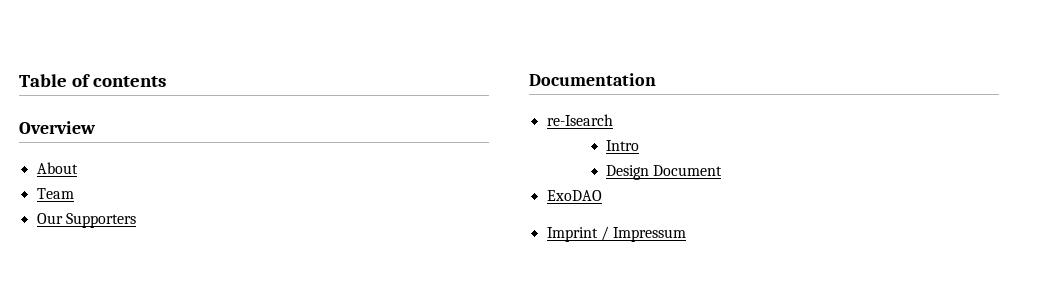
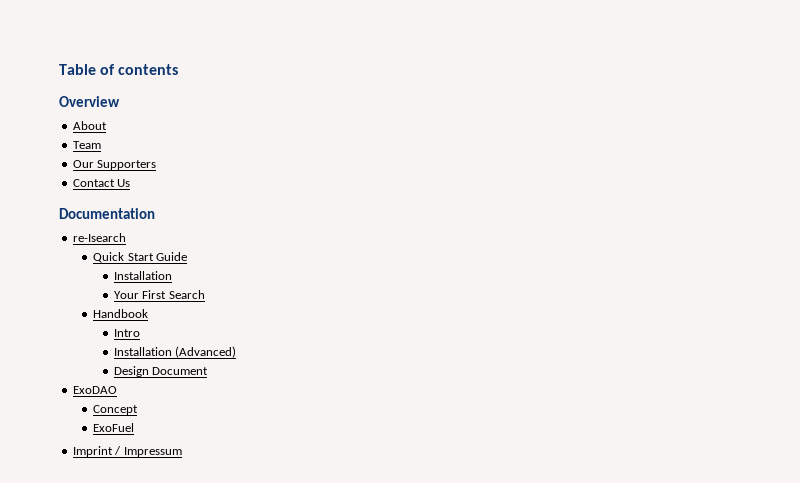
+ Contact Us
+ Quick Start Guide
+ Installation
+ Your First Search
+ Handbook
+ Installation (Advanced)
+ Concept
+ ExoFuel

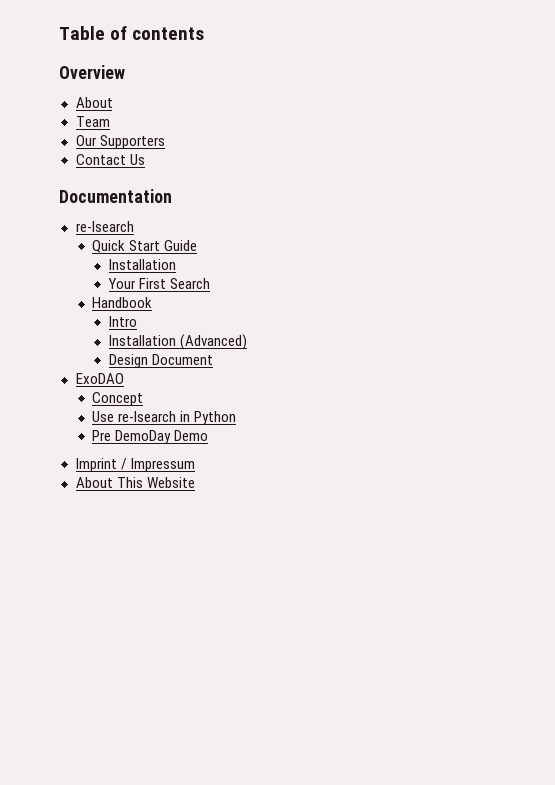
- ExoFuel
+ Use re-Isearch in Python
+ Pre DemoDay Demo
+ About This Website

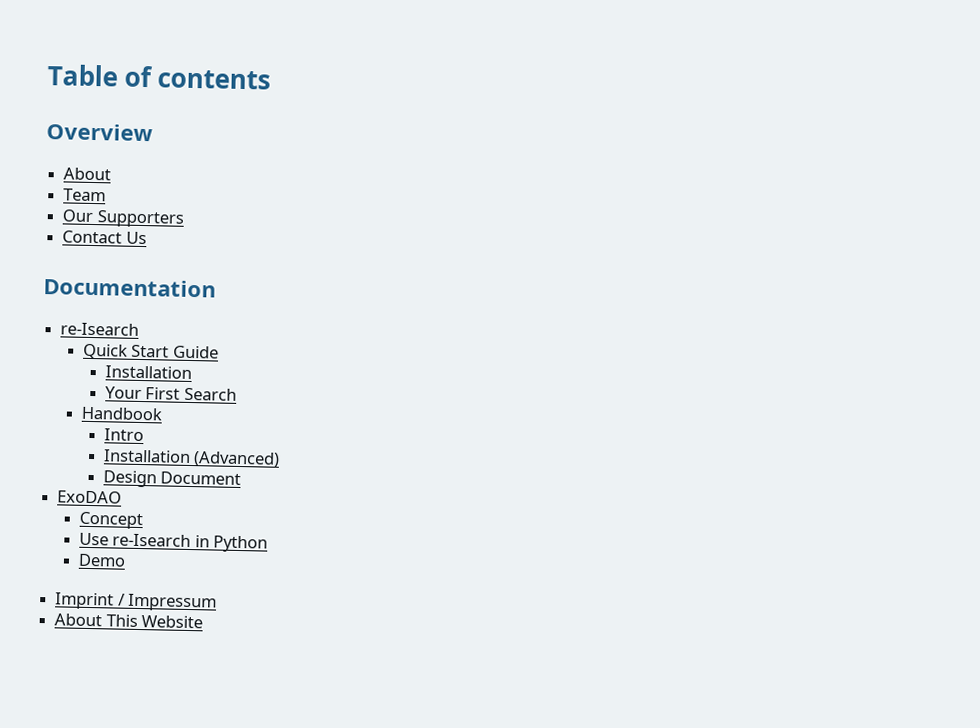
- Pre DemoDay Demo
+ Demo

